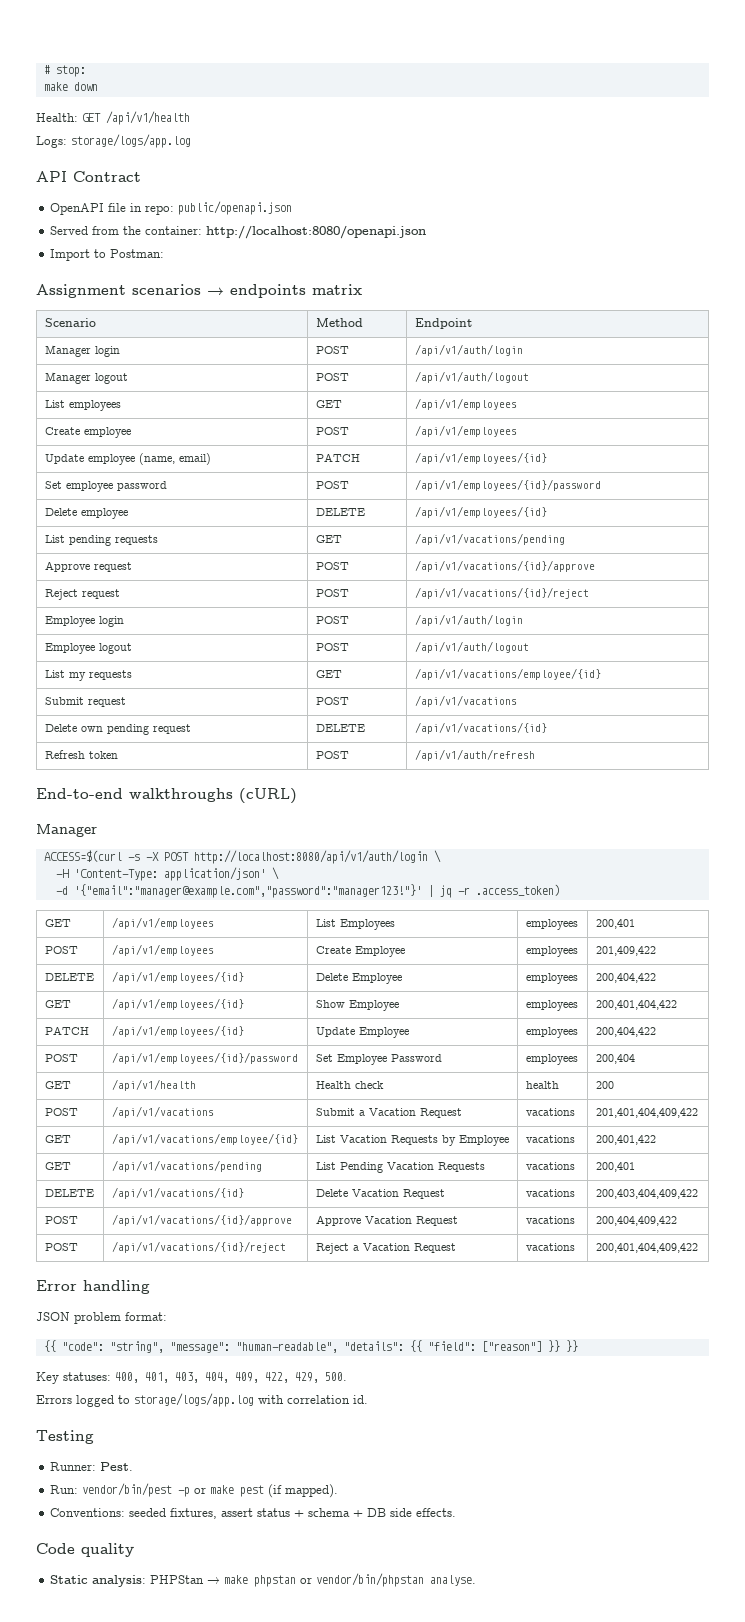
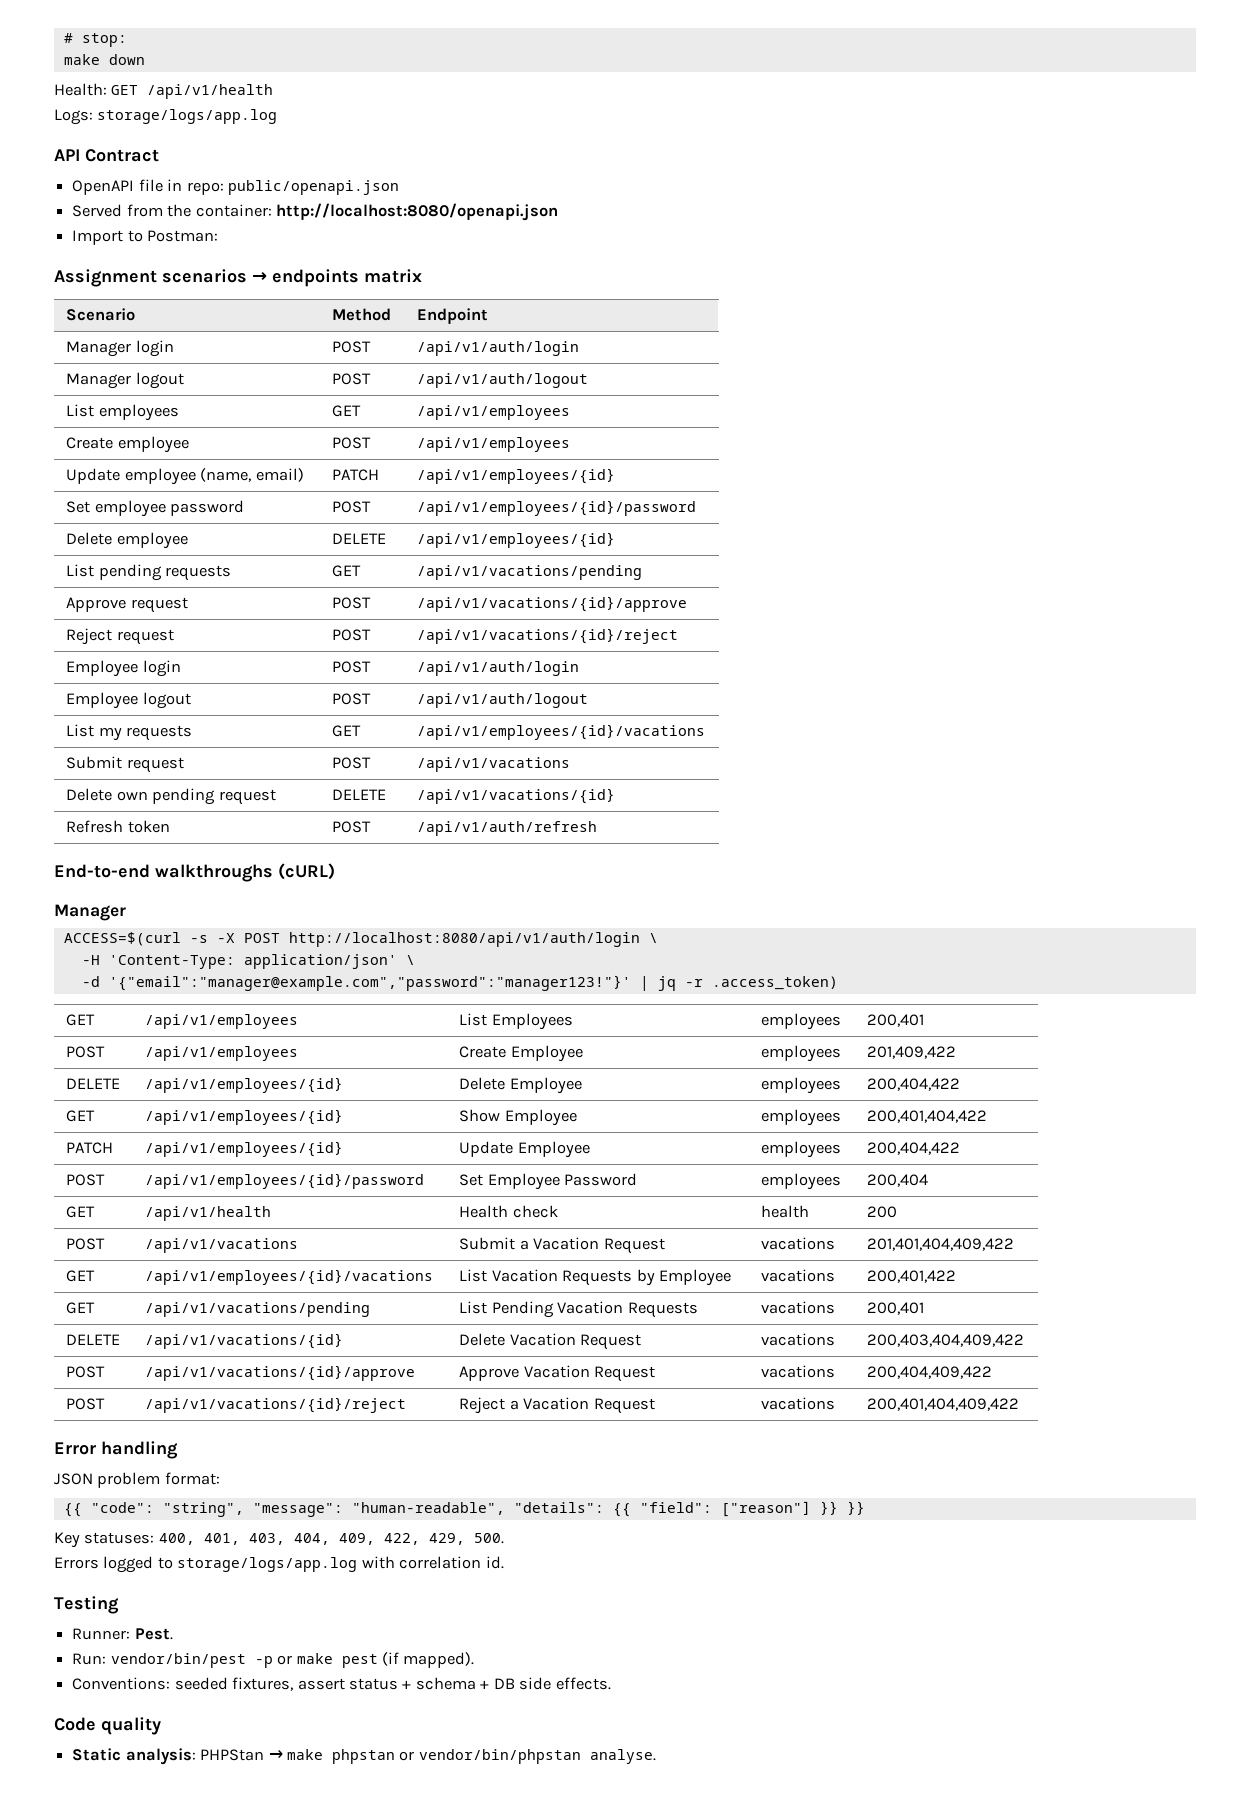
- List my requests | GET | /api/v1/vacations/employee/{id}
+ List my requests | GET | /api/v1/employees/{id}/vacations
- GET | /api/v1/vacations/employee/{id} | List Vacation Requests by Employee | vacations | 200,401,422
+ GET | /api/v1/employees/{id}/vacations | List Vacation Requests by Employee | vacations | 200,401,422

